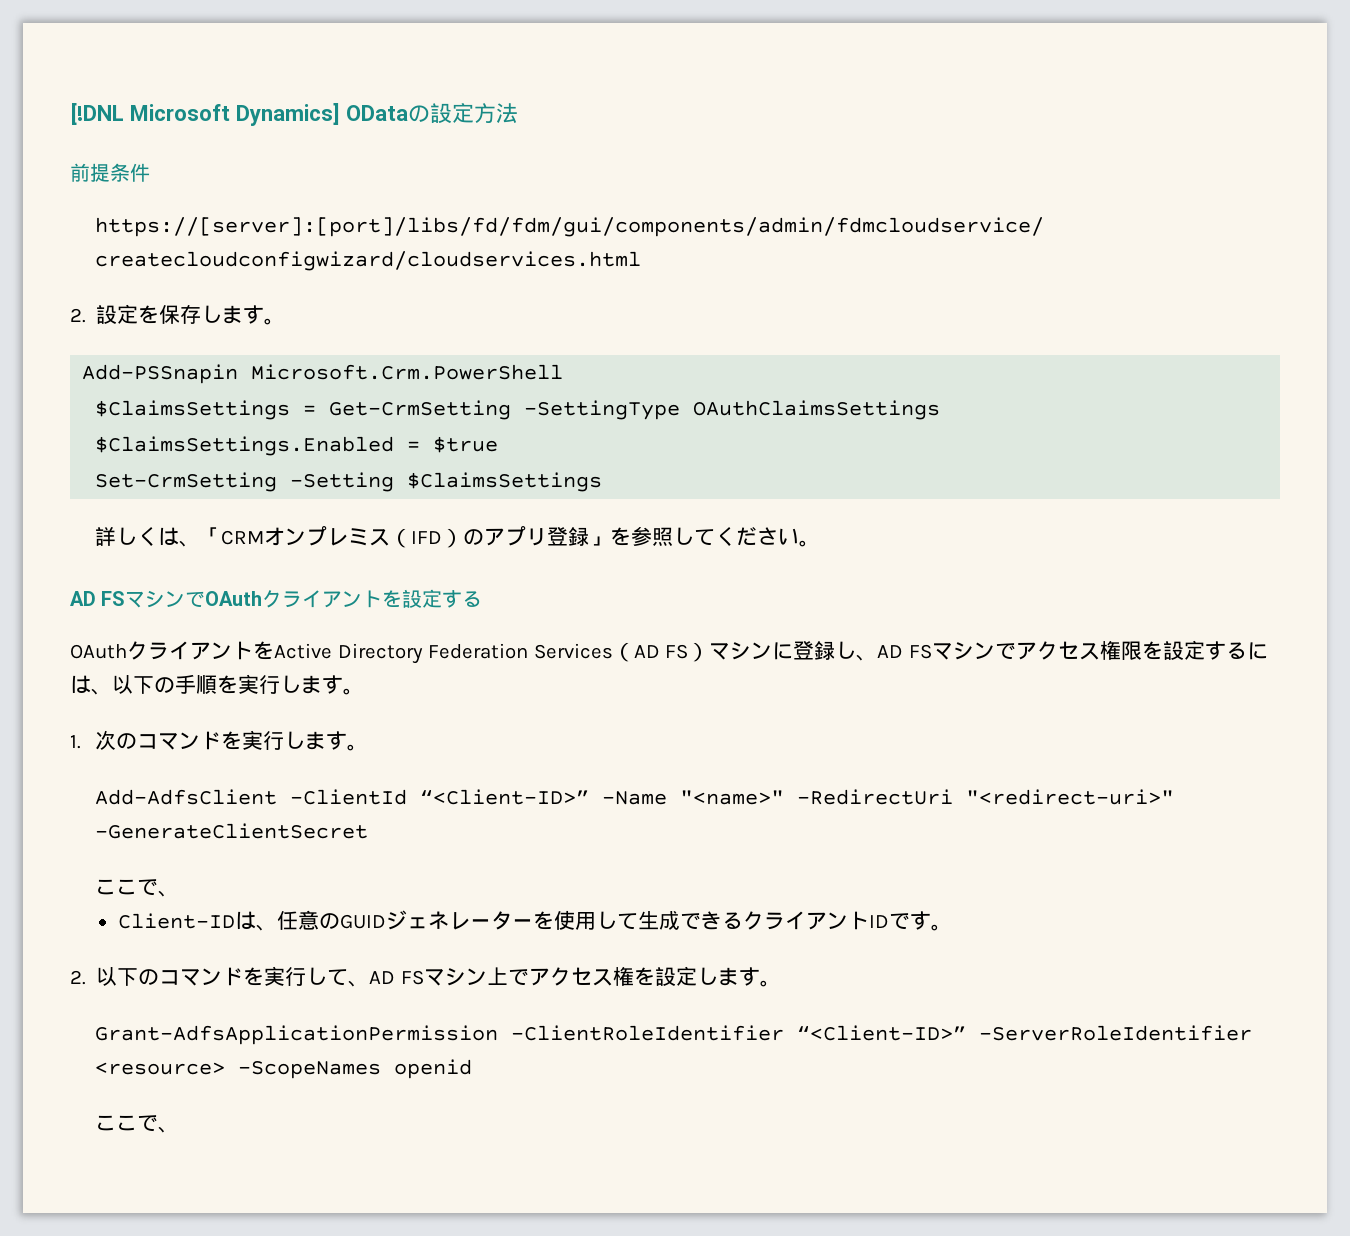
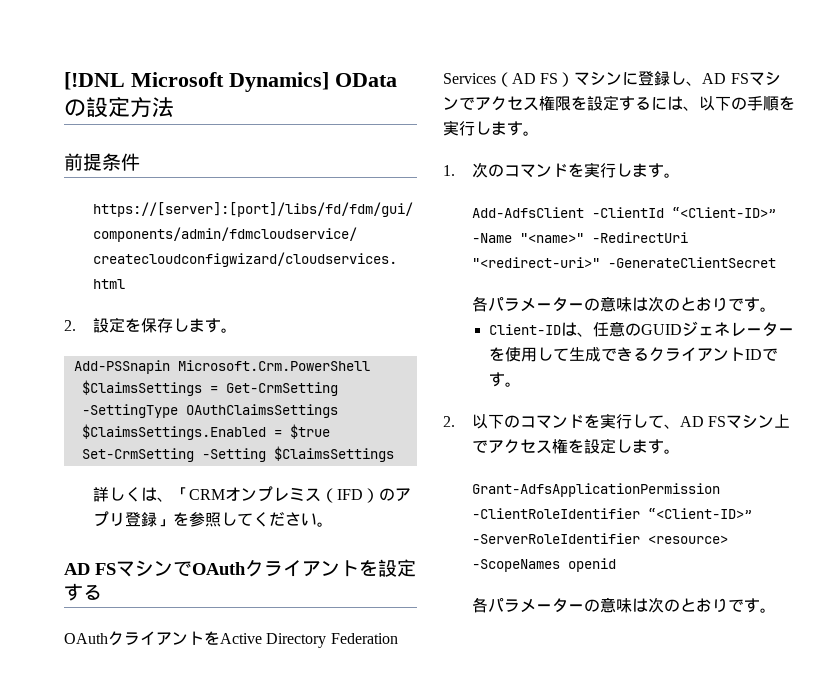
  Add-AdfsClient -ClientId “<Client-ID>” -Name "<name>" -RedirectUri "<redirect-uri>" -GenerateClientSecret
- ここで、
+ 各パラメーターの意味は次のとおりです。
  Grant-AdfsApplicationPermission -ClientRoleIdentifier “<Client-ID>” -ServerRoleIdentifier <resource> -ScopeNames openid
- ここで、
+ 各パラメーターの意味は次のとおりです。

